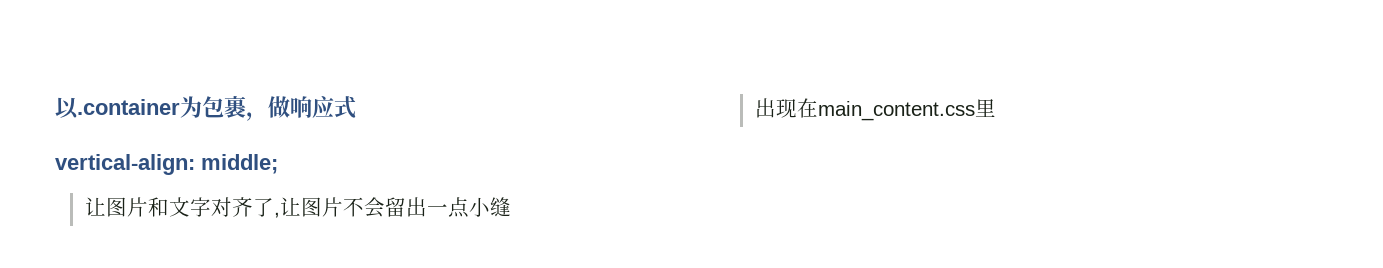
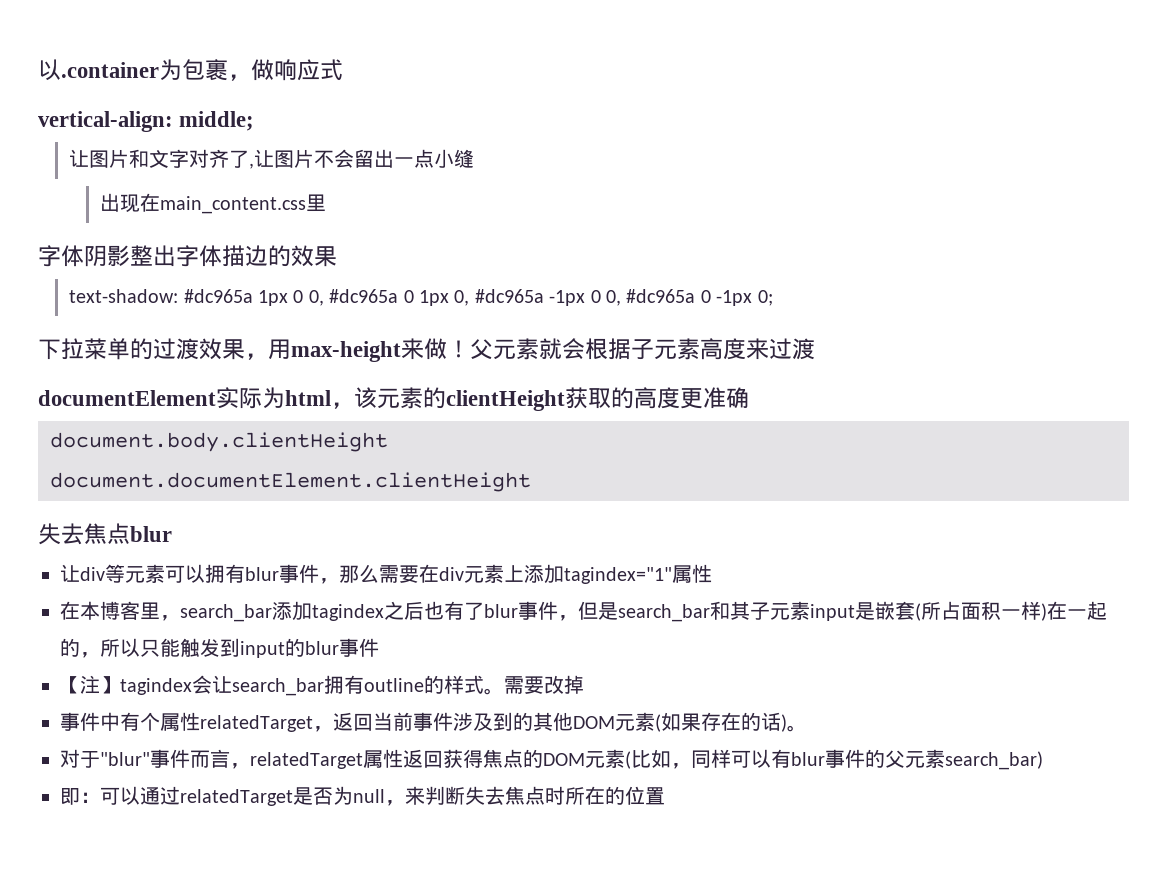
+ 字体阴影整出字体描边的效果
+ text-shadow: #dc965a 1px 0 0, #dc965a 0 1px 0, #dc965a -1px 0 0, #dc965a 0 -1px 0;
+ 下拉菜单的过渡效果，用max-height来做！父元素就会根据子元素高度来过渡
+ documentElement实际为html，该元素的clientHeight获取的高度更准确
+ document.body.clientHeight
+ document.documentElement.clientHeight
+ 失去焦点blur
+ 让div等元素可以拥有blur事件，那么需要在div元素上添加tagindex="1"属性
+ 在本博客里，search_bar添加tagindex之后也有了blur事件，但是search_bar和其子元素input是嵌套(所占面积一样)在一起的，所以只能触发到input的blur事件
+ 【注】tagindex会让search_bar拥有outline的样式。需要改掉
+ 事件中有个属性relatedTarget，返回当前事件涉及到的其他DOM元素(如果存在的话)。
+ 对于"blur"事件而言，relatedTarget属性返回获得焦点的DOM元素(比如，同样可以有blur事件的父元素search_bar)
+ 即：可以通过relatedTarget是否为null，来判断失去焦点时所在的位置

